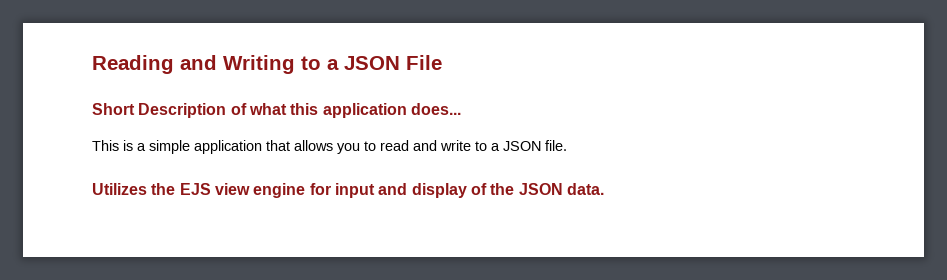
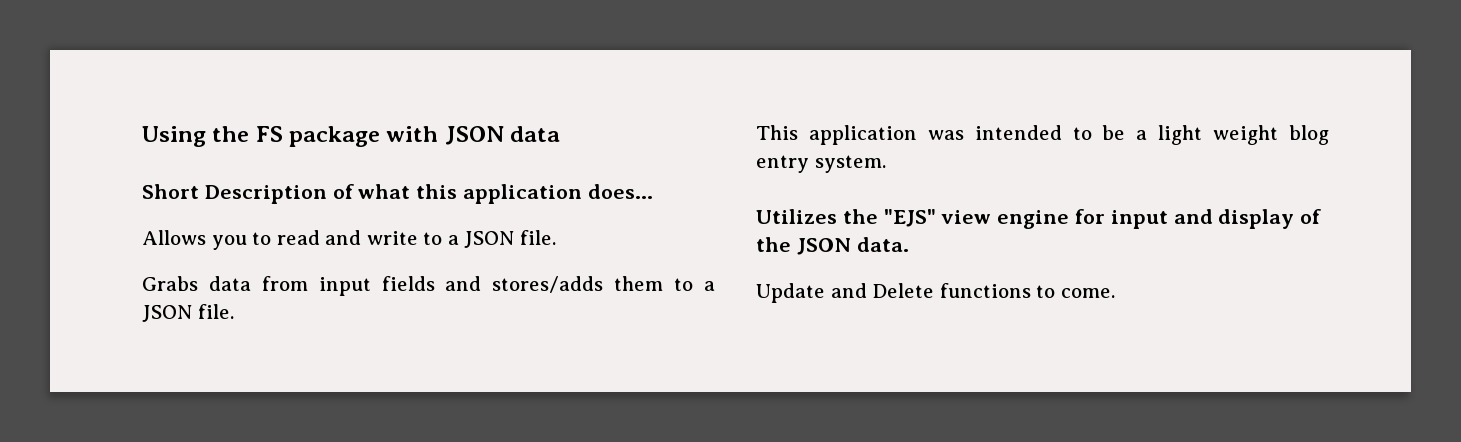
- Reading and Writing to a JSON File
+ Using the FS package with JSON data
- This is a simple application that allows you to read and write to a JSON file.
+ Allows you to read and write to a JSON file.
+ Grabs data from input fields and stores/adds them to a JSON file.
+ This application was intended to be a light weight blog entry system.
- Utilizes the EJS view engine for input and display of the JSON data.
+ Utilizes the "EJS" view engine for input and display of the JSON data.
+ Update and Delete functions to come.

